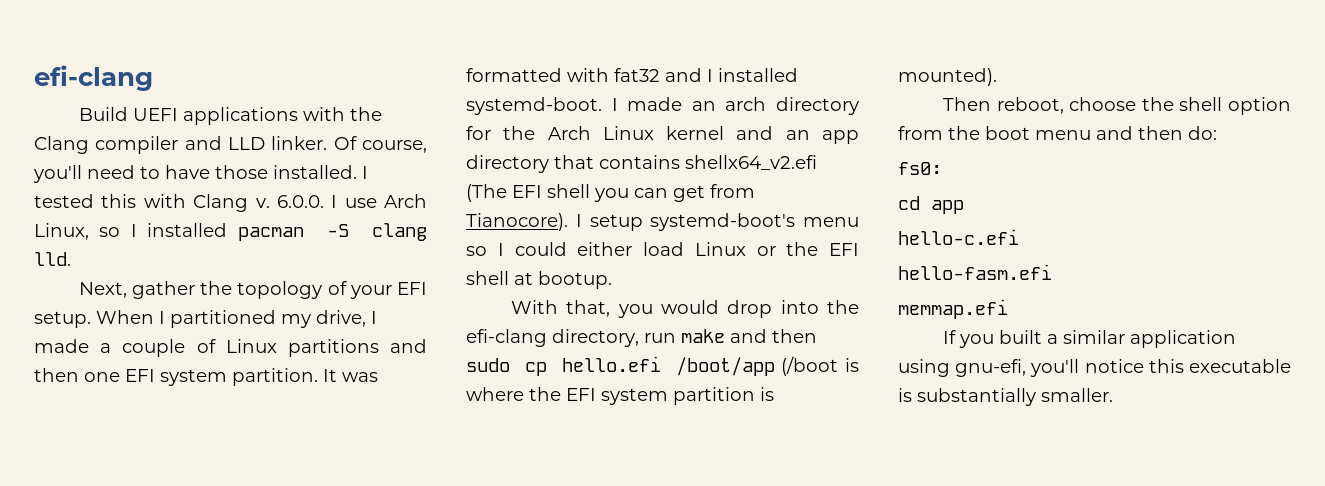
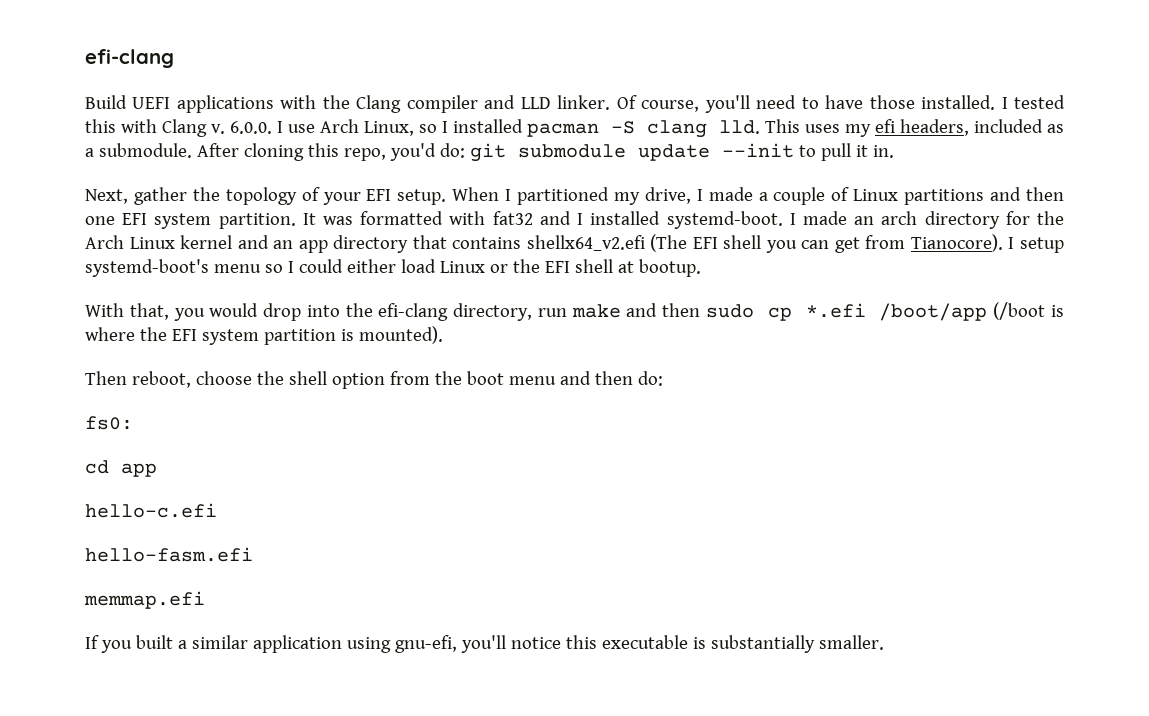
+ This uses my efi headers, included as a submodule. After cloning this repo, you'd do: git submodule update --init to pull it in.
- With that, you would drop into the efi-clang directory, run make and then sudo cp hello.efi /boot/app (/boot is where the EFI system partition is mounted).
+ With that, you would drop into the efi-clang directory, run make and then sudo cp *.efi /boot/app (/boot is where the EFI system partition is mounted).

